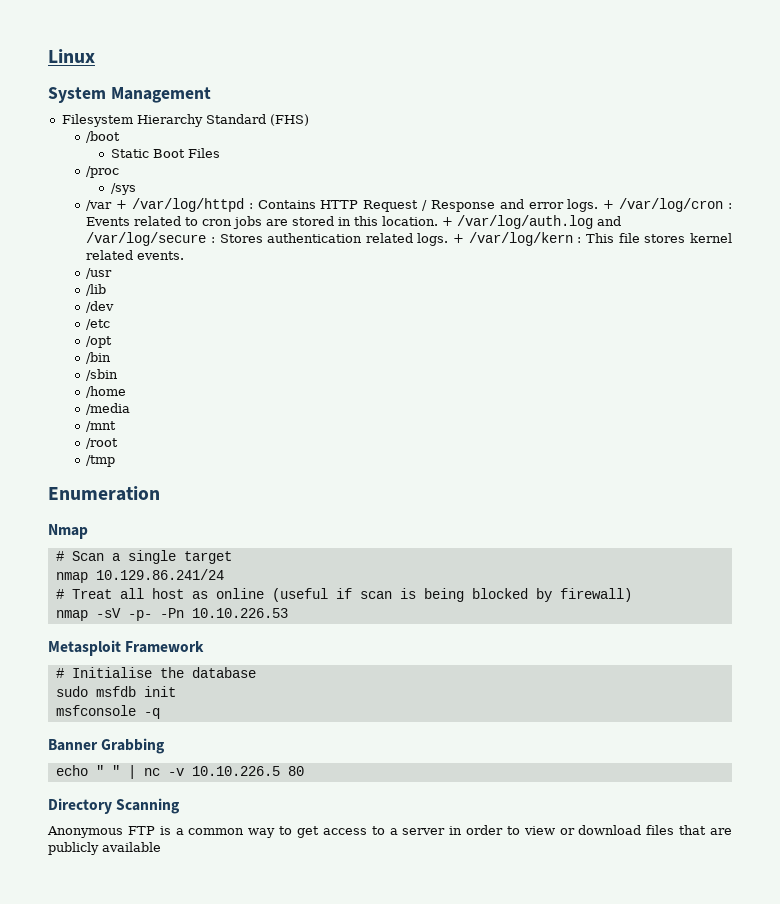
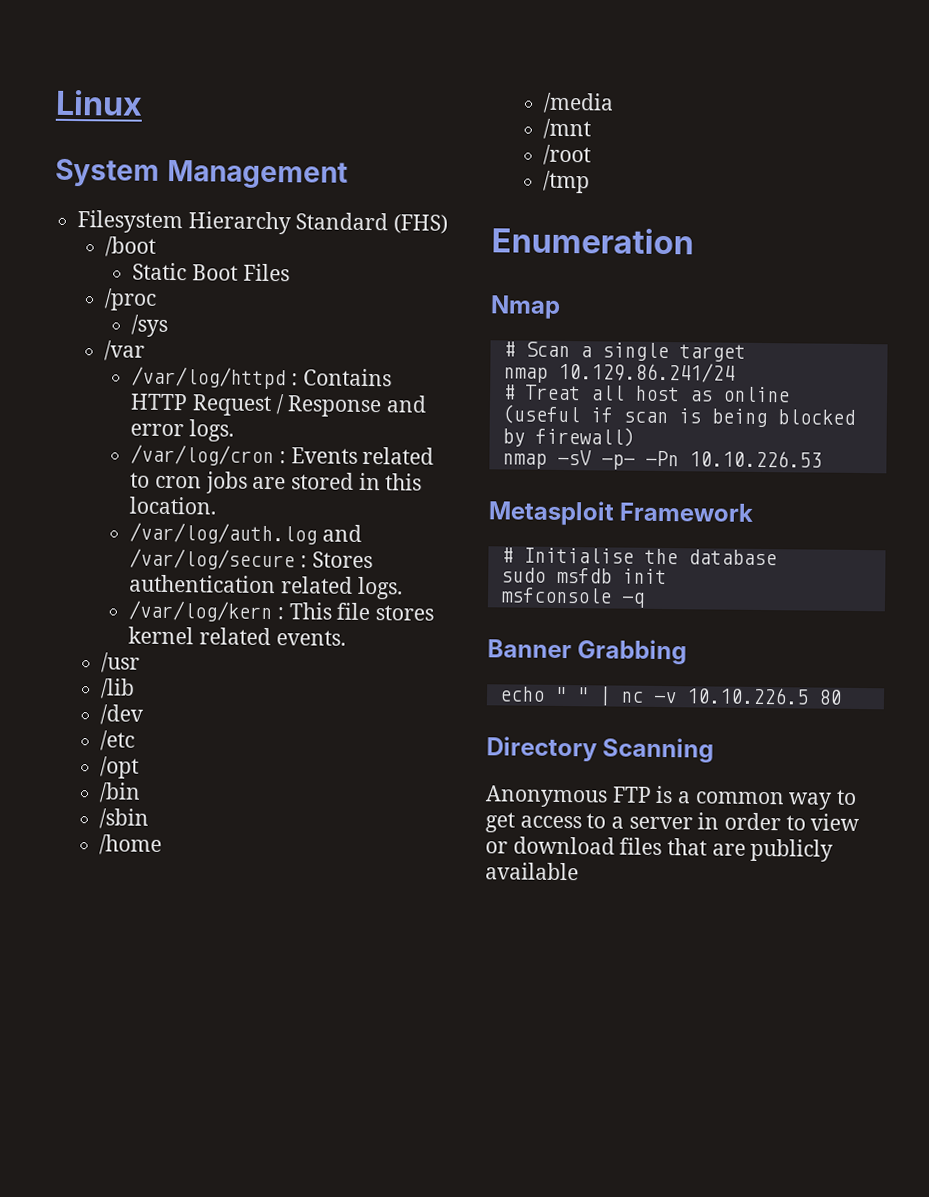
- /var + /var/log/httpd : Contains HTTP Request / Response and error logs. + /var/log/cron : Events related to cron jobs are stored in this location. + /var/log/auth.log and /var/log/secure : Stores authentication related logs. + /var/log/kern : This file stores kernel related events.
+ /var
+ /var/log/httpd : Contains HTTP Request / Response and error logs.
+ /var/log/cron : Events related to cron jobs are stored in this location.
+ /var/log/auth.log and /var/log/secure : Stores authentication related logs.
+ /var/log/kern : This file stores kernel related events.

